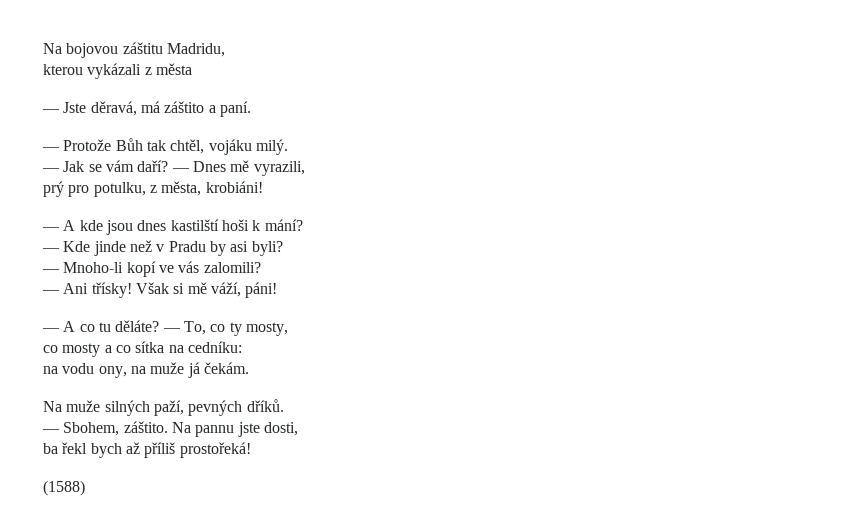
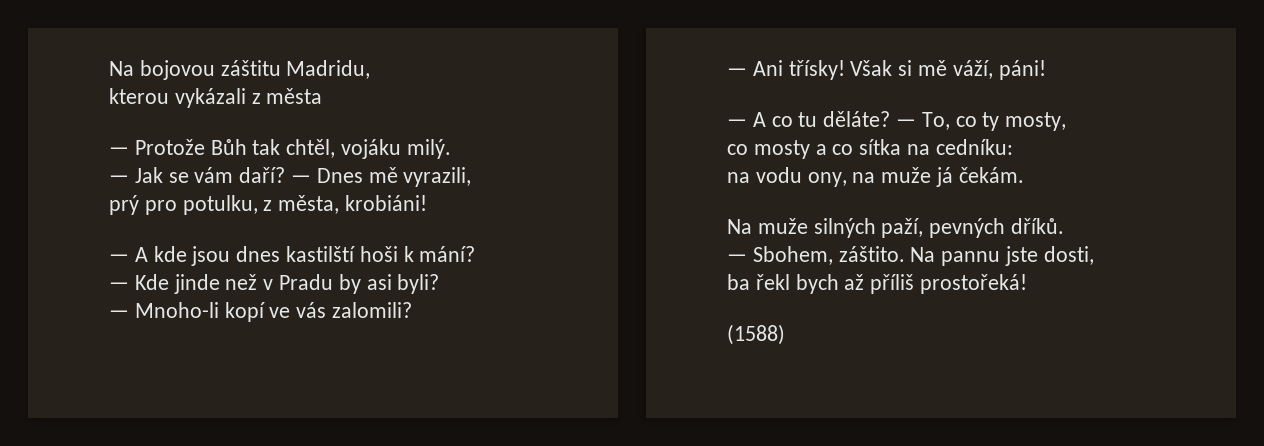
- — Jste děravá, má záštito a paní.

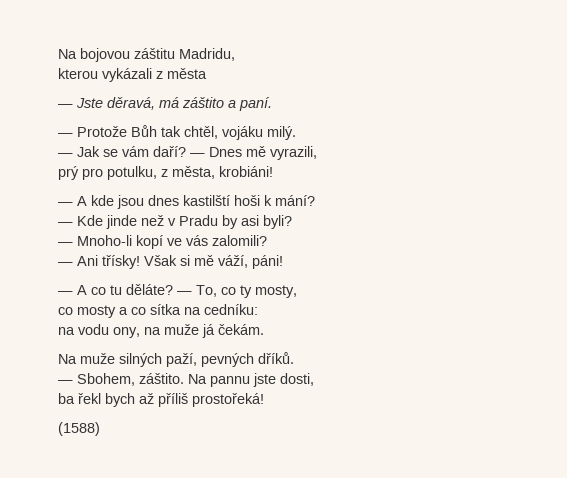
+ — Jste děravá, má záštito a paní.

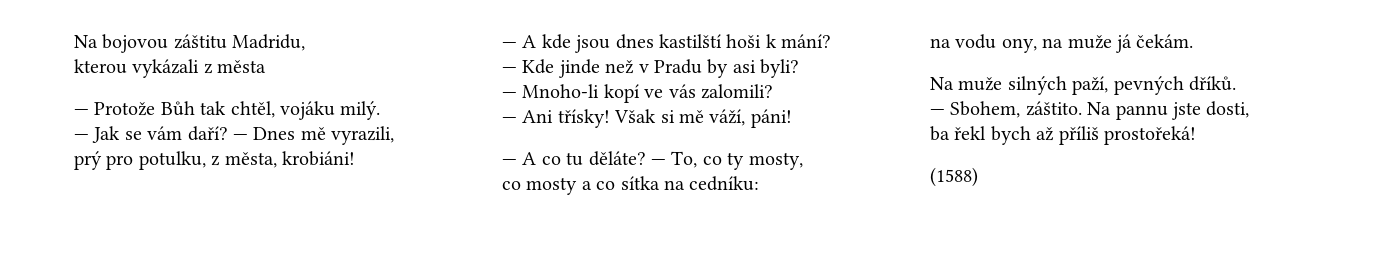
- — Jste děravá, má záštito a paní.

